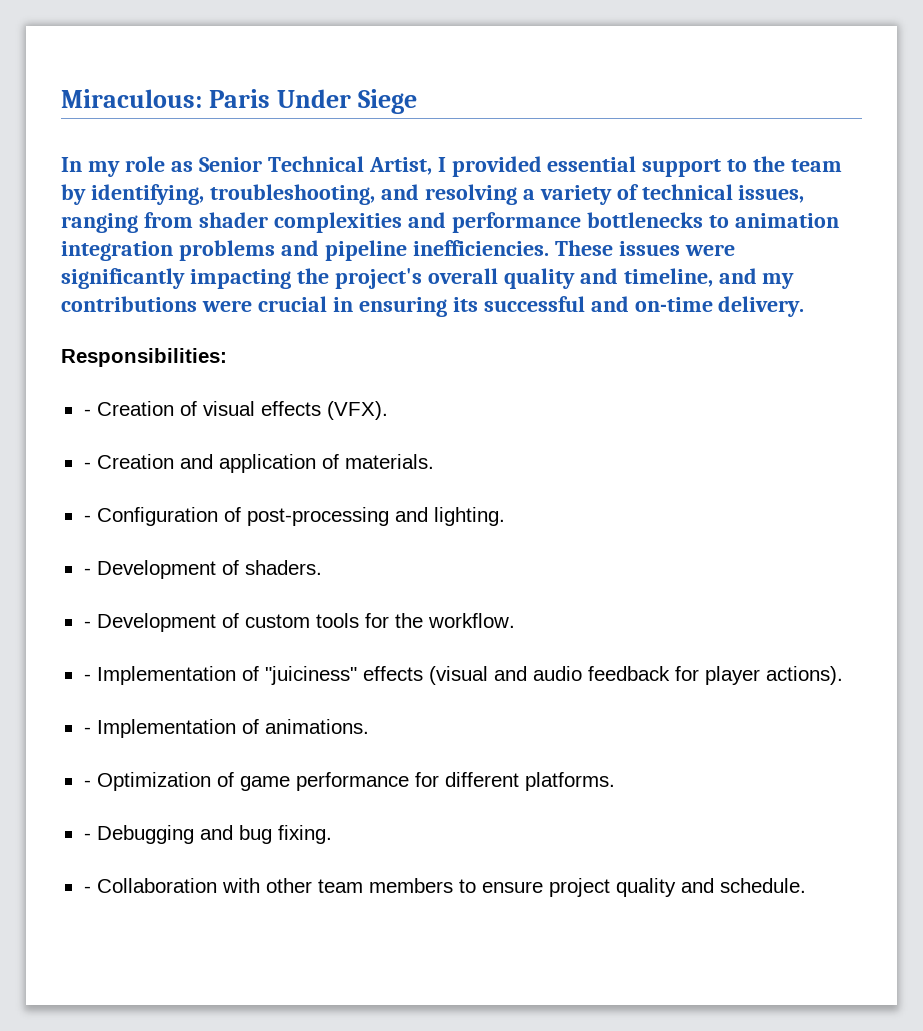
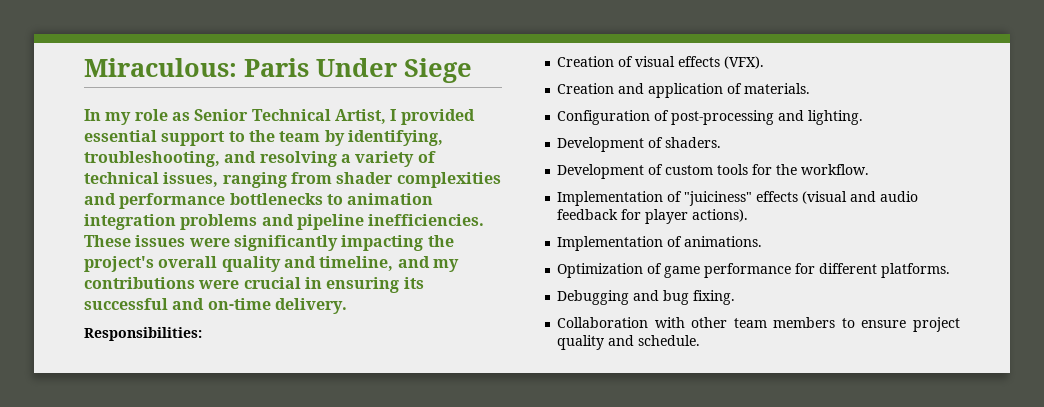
- - Creation of visual effects (VFX).
+ Creation of visual effects (VFX).
- - Creation and application of materials.
+ Creation and application of materials.
- - Configuration of post-processing and lighting.
+ Configuration of post-processing and lighting.
- - Development of shaders.
+ Development of shaders.
- - Development of custom tools for the workflow.
+ Development of custom tools for the workflow.
- - Implementation of "juiciness" effects (visual and audio feedback for player actions).
+ Implementation of "juiciness" effects (visual and audio feedback for player actions).
- - Implementation of animations.
+ Implementation of animations.
- - Optimization of game performance for different platforms.
+ Optimization of game performance for different platforms.
- - Debugging and bug fixing.
+ Debugging and bug fixing.
- - Collaboration with other team members to ensure project quality and schedule.
+ Collaboration with other team members to ensure project quality and schedule.

